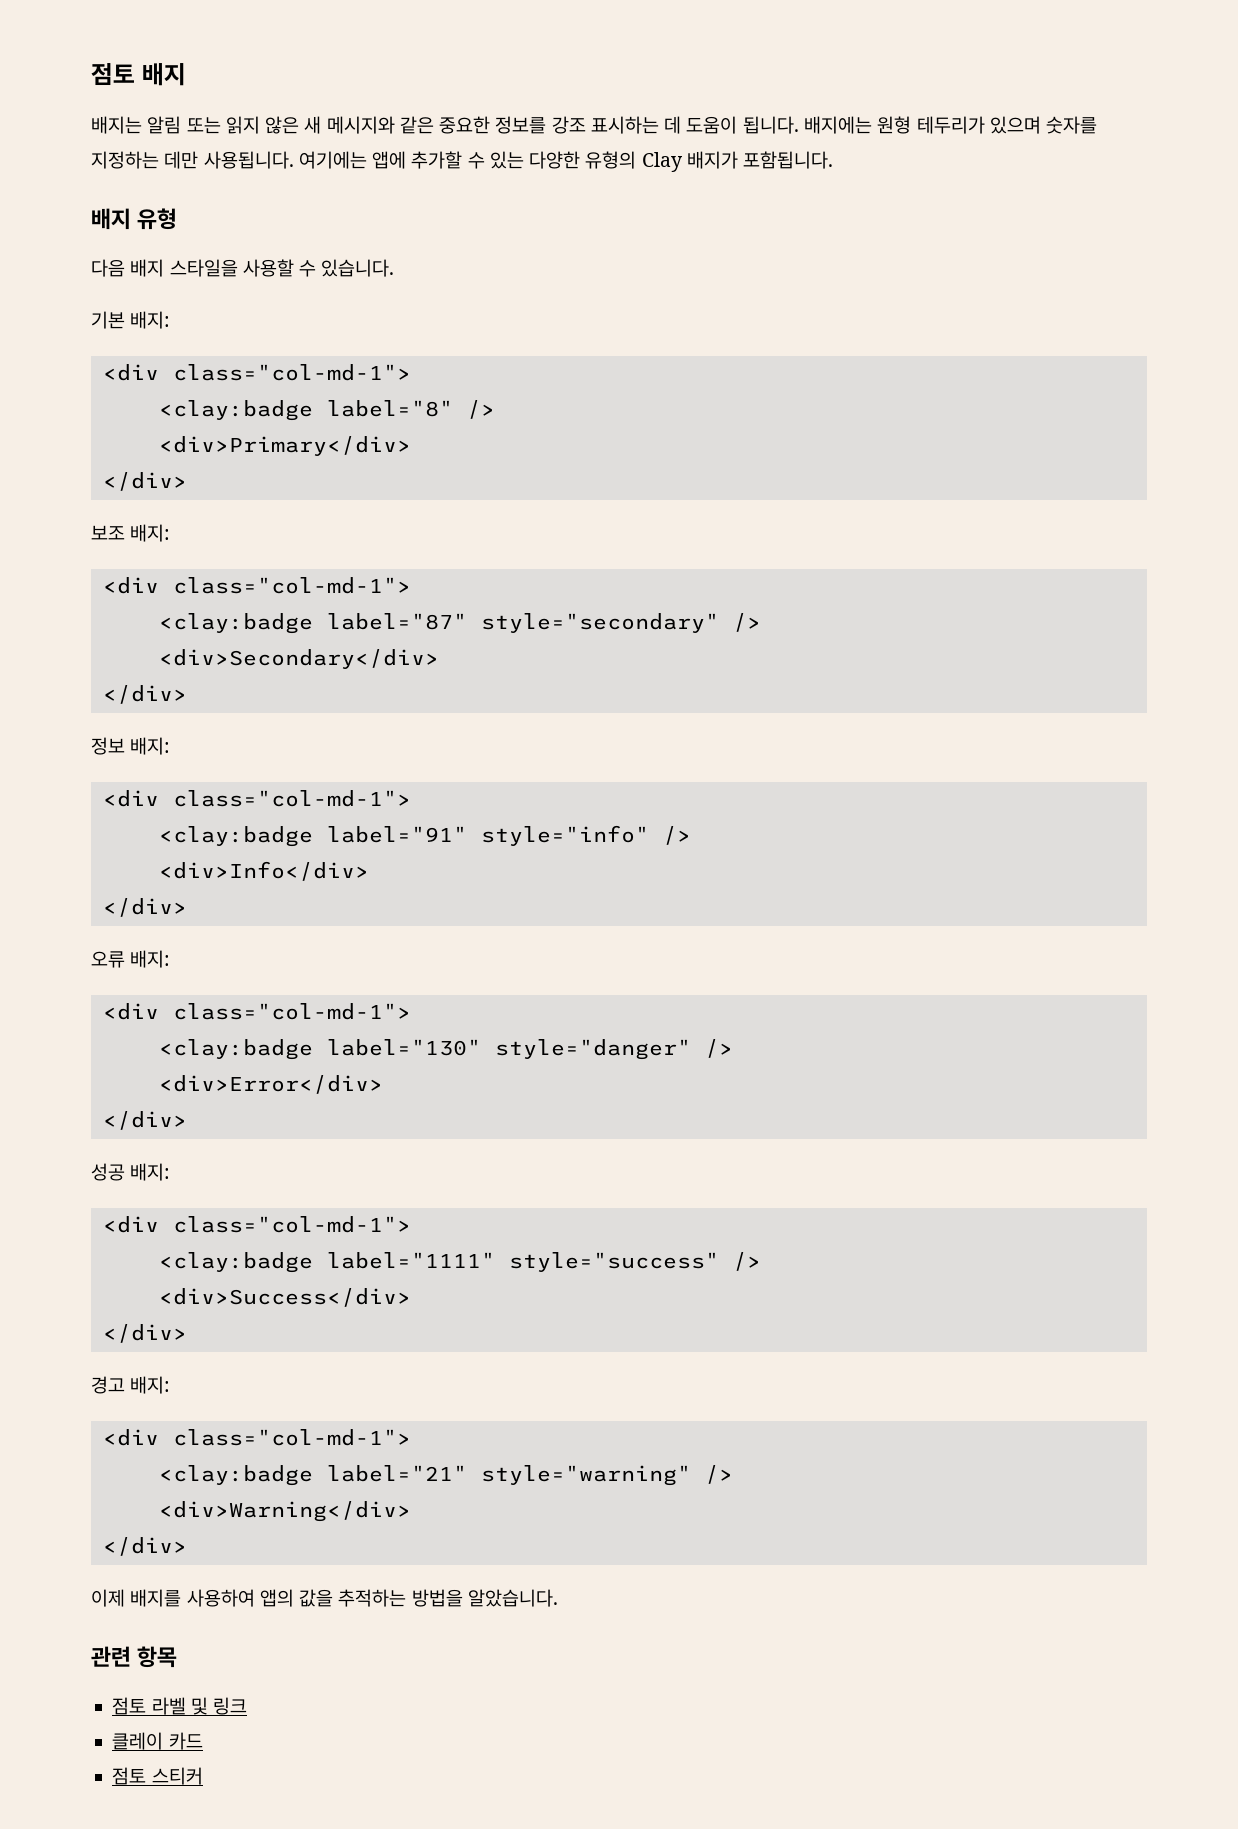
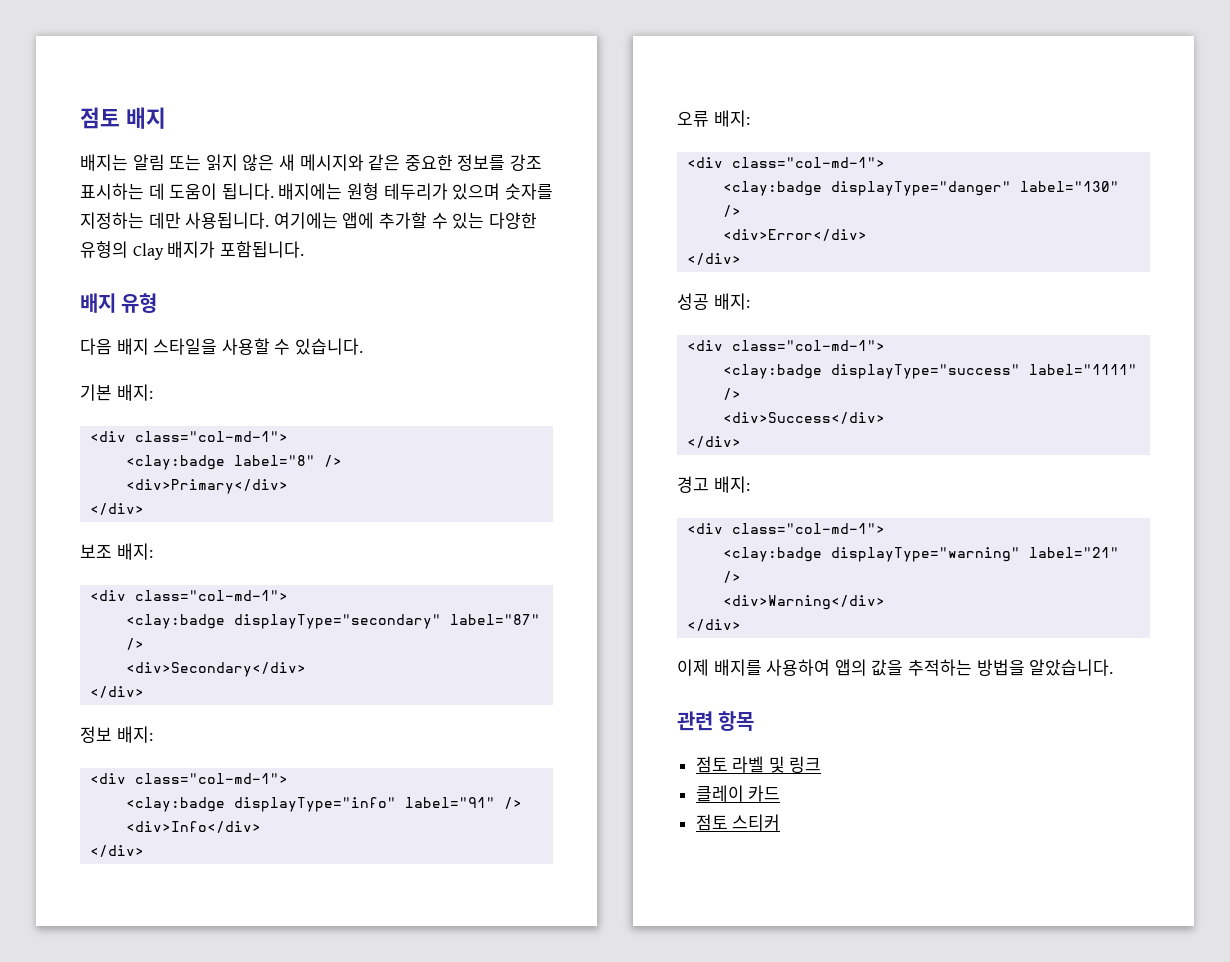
- <clay:badge label="87" style="secondary" />
+ <clay:badge displayType="secondary" label="87" />
- <clay:badge label="91" style="info" />
+ <clay:badge displayType="info" label="91" />
- <clay:badge label="130" style="danger" />
+ <clay:badge displayType="danger" label="130" />
- <clay:badge label="1111" style="success" />
+ <clay:badge displayType="success" label="1111" />
- <clay:badge label="21" style="warning" />
+ <clay:badge displayType="warning" label="21" />

